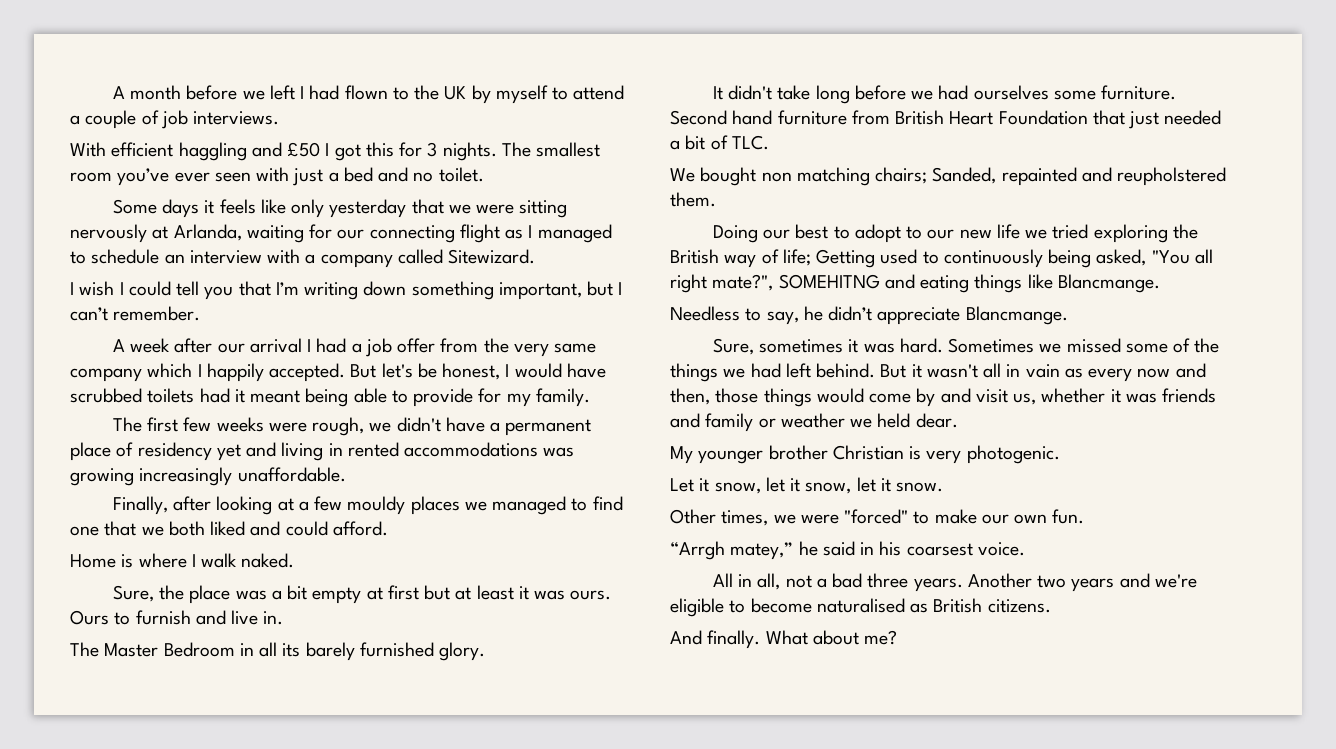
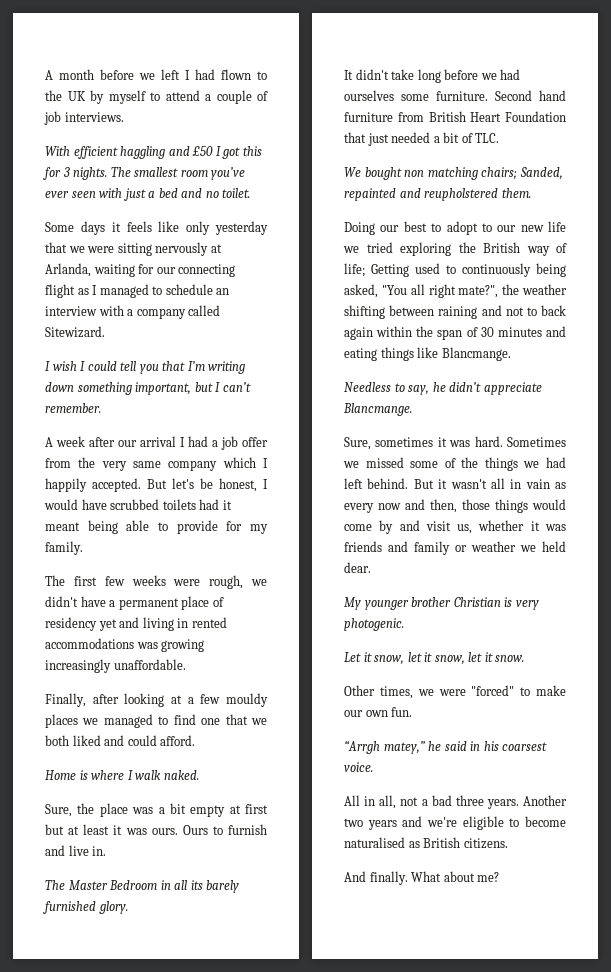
- Doing our best to adopt to our new life we tried exploring the British way of life; Getting used to continuously being asked, "You all right mate?", SOMEHITNG and eating things like Blancmange.
+ Doing our best to adopt to our new life we tried exploring the British way of life; Getting used to continuously being asked, "You all right mate?", the weather shifting between raining and not to back again within the span of 30 minutes and eating things like Blancmange.

